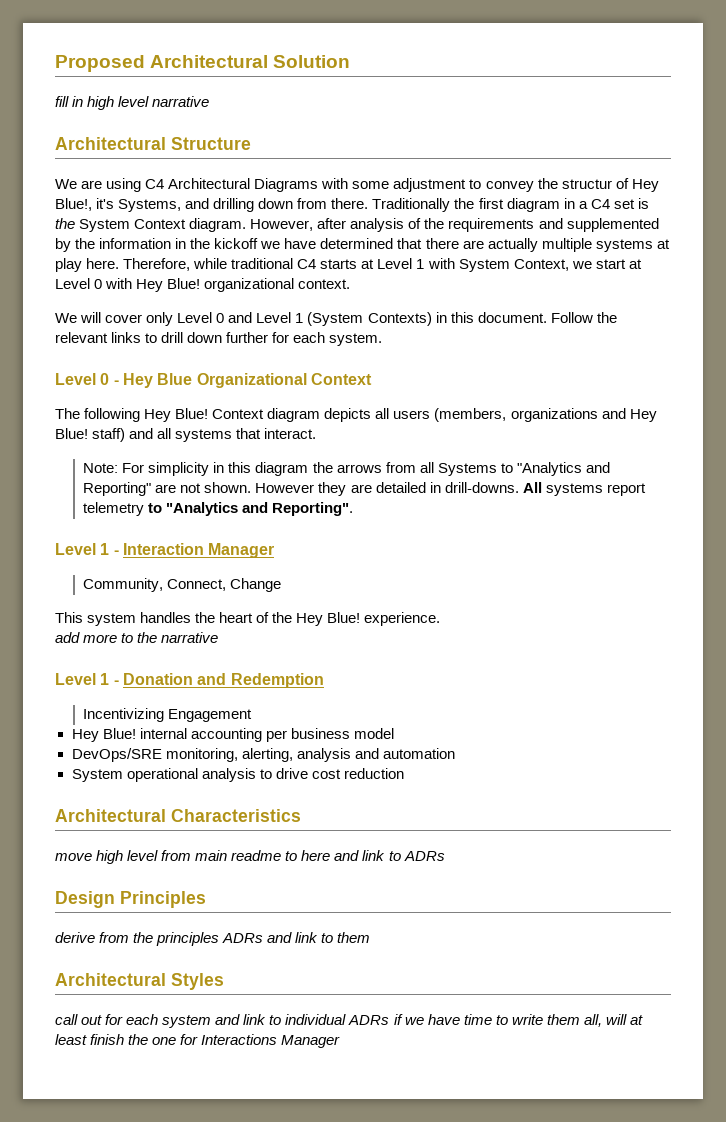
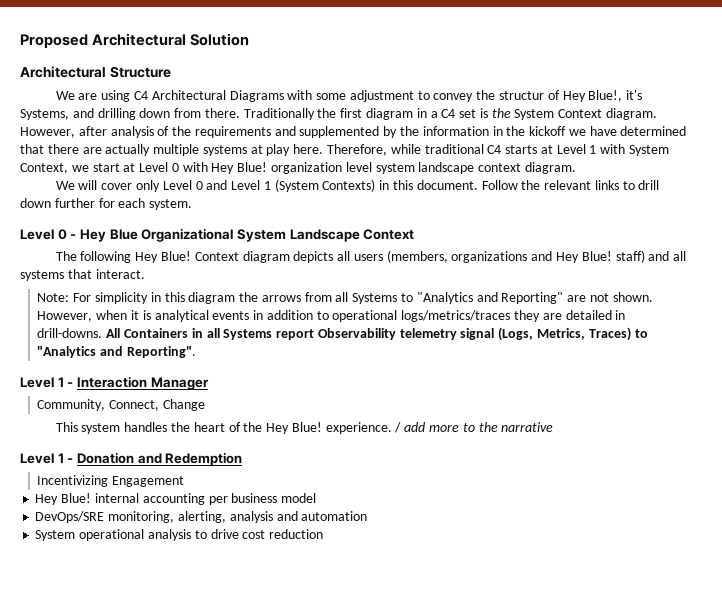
- fill in high level narrative
- Therefore, while traditional C4 starts at Level 1 with System Context, we start at Level 0 with Hey Blue! organizational context.
+ Therefore, while traditional C4 starts at Level 1 with System Context, we start at Level 0 with Hey Blue! organization level system landscape context diagram.
- Level 0 - Hey Blue Organizational Context
+ Level 0 - Hey Blue Organizational System Landscape Context
- However they are detailed in drill-downs.
+ However, when it is analytical events in addition to operational logs/metrics/traces they are detailed in drill-downs.
- All systems report telemetry to "Analytics and Reporting".
+ All Containers in all Systems report Observability telemetry signal (Logs, Metrics, Traces) to "Analytics and Reporting".
- This system handles the heart of the Hey Blue! experience.
- add more to the narrative
+ This system handles the heart of the Hey Blue! experience. / add more to the narrative
- Architectural Characteristics
- move high level from main readme to here and link to ADRs
- Design Principles
- derive from the principles ADRs and link to them
- Architectural Styles
- call out for each system and link to individual ADRs if we have time to write them all, will at least finish the one for Interactions Manager

